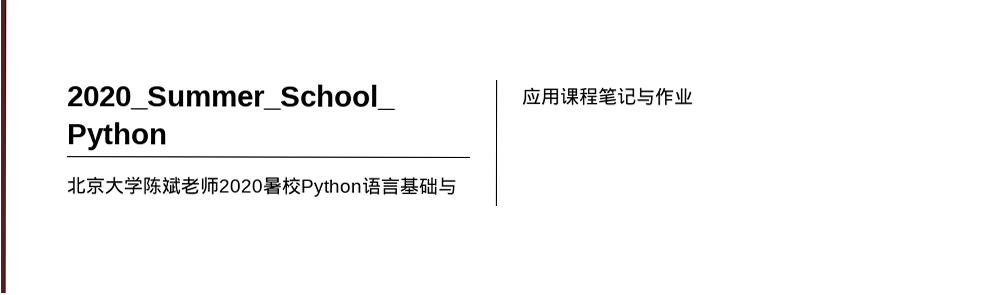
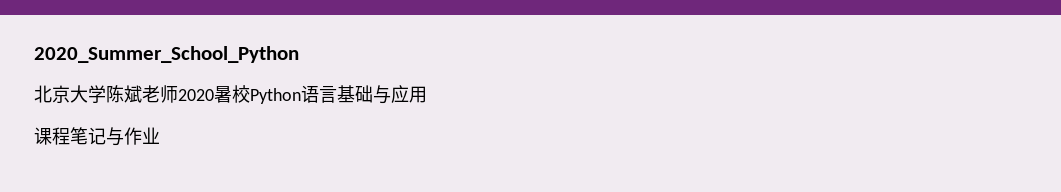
- 北京大学陈斌老师2020暑校Python语言基础与应用课程笔记与作业
+ 北京大学陈斌老师2020暑校Python语言基础与应用
+ 课程笔记与作业

